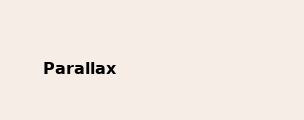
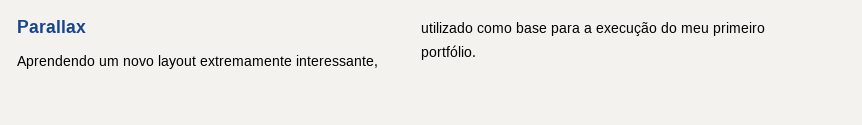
+ Aprendendo um novo layout extremamente interessante, utilizado como base para a execução do meu primeiro portfólio.

